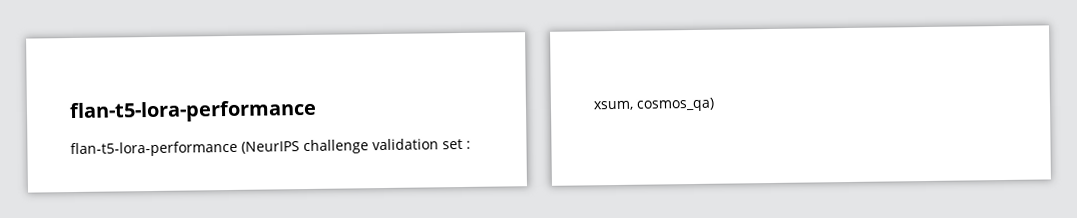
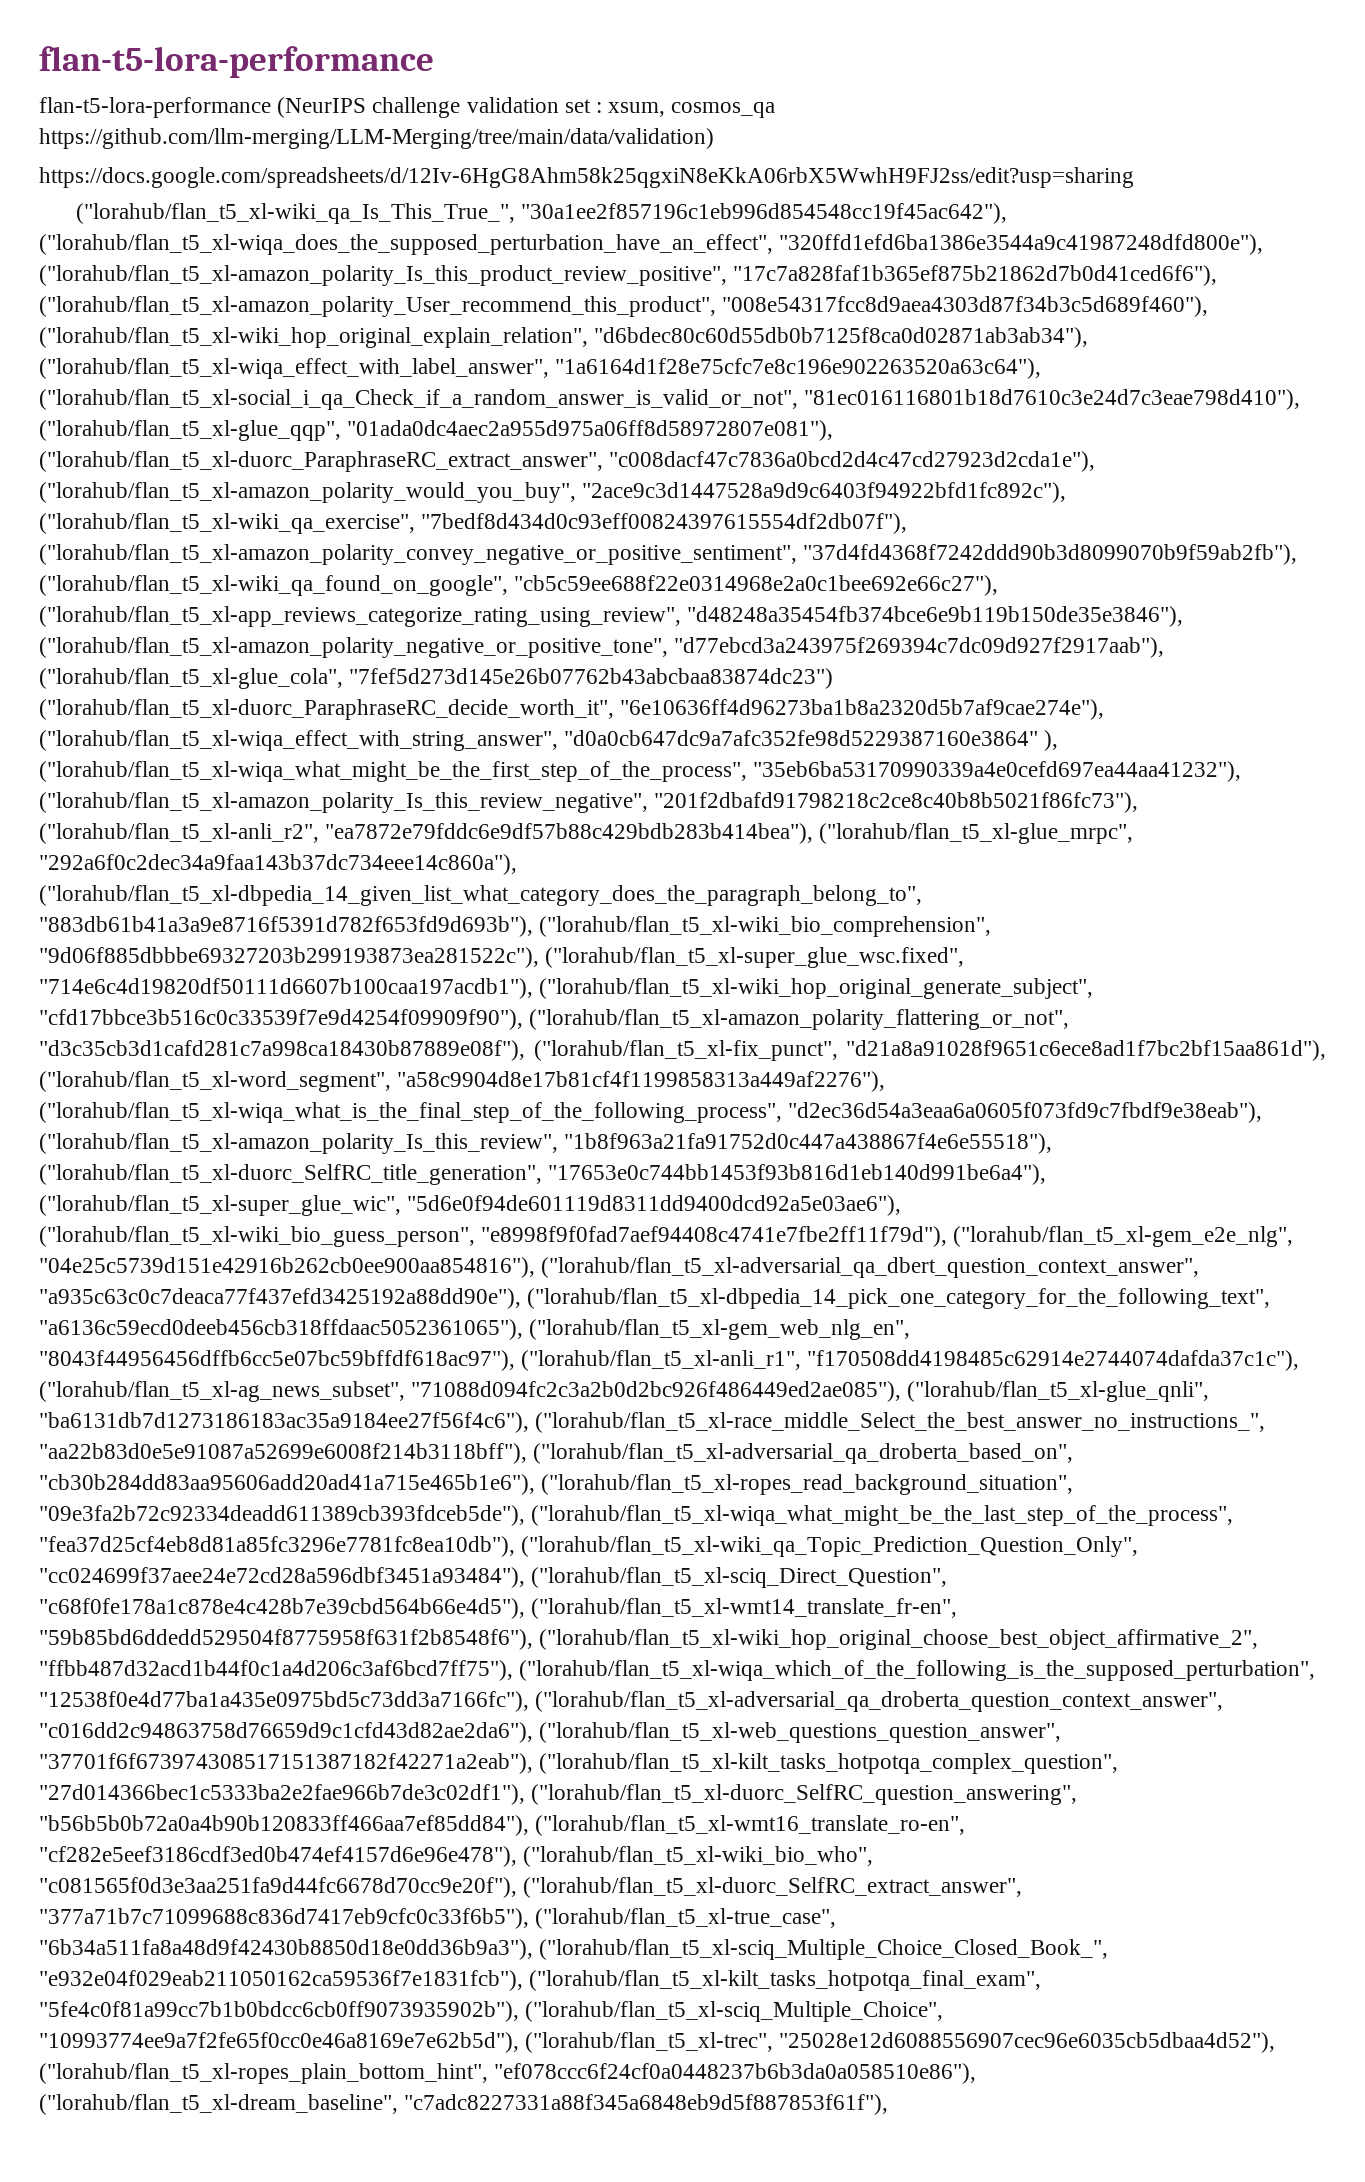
- flan-t5-lora-performance (NeurIPS challenge validation set : xsum, cosmos_qa)
+ flan-t5-lora-performance (NeurIPS challenge validation set : xsum, cosmos_qa https://github.com/llm-merging/LLM-Merging/tree/main/data/validation)
+ https://docs.google.com/spreadsheets/d/12Iv-6HgG8Ahm58k25qgxiN8eKkA06rbX5WwhH9FJ2ss/edit?usp=sharing
+ ("lorahub/flan_t5_xl-wiki_qa_Is_This_True_", "30a1ee2f857196c1eb996d854548cc19f45ac642"), ("lorahub/flan_t5_xl-wiqa_does_the_supposed_perturbation_have_an_effect", "320ffd1efd6ba1386e3544a9c41987248dfd800e"), ("lorahub/flan_t5_xl-amazon_polarity_Is_this_product_review_positive", "17c7a828faf1b365ef875b21862d7b0d41ced6f6"), ("lorahub/flan_t5_xl-amazon_polarity_User_recommend_this_product", "008e54317fcc8d9aea4303d87f34b3c5d689f460"), ("lorahub/flan_t5_xl-wiki_hop_original_explain_relation", "d6bdec80c60d55db0b7125f8ca0d02871ab3ab34"), ("lorahub/flan_t5_xl-wiqa_effect_with_label_answer", "1a6164d1f28e75cfc7e8c196e902263520a63c64"), ("lorahub/flan_t5_xl-social_i_qa_Check_if_a_random_answer_is_valid_or_not", "81ec016116801b18d7610c3e24d7c3eae798d410"), ("lorahub/flan_t5_xl-glue_qqp", "01ada0dc4aec2a955d975a06ff8d58972807e081"), ("lorahub/flan_t5_xl-duorc_ParaphraseRC_extract_answer", "c008dacf47c7836a0bcd2d4c47cd27923d2cda1e"), ("lorahub/flan_t5_xl-amazon_polarity_would_you_buy", "2ace9c3d1447528a9d9c6403f94922bfd1fc892c"), ("lorahub/flan_t5_xl-wiki_qa_exercise", "7bedf8d434d0c93eff00824397615554df2db07f"), ("lorahub/flan_t5_xl-amazon_polarity_convey_negative_or_positive_sentiment", "37d4fd4368f7242ddd90b3d8099070b9f59ab2fb"), ("lorahub/flan_t5_xl-wiki_qa_found_on_google", "cb5c59ee688f22e0314968e2a0c1bee692e66c27"), ("lorahub/flan_t5_xl-app_reviews_categorize_rating_using_review", "d48248a35454fb374bce6e9b119b150de35e3846"), ("lorahub/flan_t5_xl-amazon_polarity_negative_or_positive_tone", "d77ebcd3a243975f269394c7dc09d927f2917aab"), ("lorahub/flan_t5_xl-glue_cola", "7fef5d273d145e26b07762b43abcbaa83874dc23") ("lorahub/flan_t5_xl-duorc_ParaphraseRC_decide_worth_it", "6e10636ff4d96273ba1b8a2320d5b7af9cae274e"), ("lorahub/flan_t5_xl-wiqa_effect_with_string_answer", "d0a0cb647dc9a7afc352fe98d5229387160e3864" ), ("lorahub/flan_t5_xl-wiqa_what_might_be_the_first_step_of_the_process", "35eb6ba53170990339a4e0cefd697ea44aa41232"), ("lorahub/flan_t5_xl-amazon_polarity_Is_this_review_negative", "201f2dbafd91798218c2ce8c40b8b5021f86fc73"), ("lorahub/flan_t5_xl-anli_r2", "ea7872e79fddc6e9df57b88c429bdb283b414bea"), ("lorahub/flan_t5_xl-glue_mrpc", "292a6f0c2dec34a9faa143b37dc734eee14c860a"), ("lorahub/flan_t5_xl-dbpedia_14_given_list_what_category_does_the_paragraph_belong_to", "883db61b41a3a9e8716f5391d782f653fd9d693b"), ("lorahub/flan_t5_xl-wiki_bio_comprehension", "9d06f885dbbbe69327203b299193873ea281522c"), ("lorahub/flan_t5_xl-super_glue_wsc.fixed", "714e6c4d19820df50111d6607b100caa197acdb1"), ("lorahub/flan_t5_xl-wiki_hop_original_generate_subject", "cfd17bbce3b516c0c33539f7e9d4254f09909f90"), ("lorahub/flan_t5_xl-amazon_polarity_flattering_or_not", "d3c35cb3d1cafd281c7a998ca18430b87889e08f"), ("lorahub/flan_t5_xl-fix_punct", "d21a8a91028f9651c6ece8ad1f7bc2bf15aa861d"), ("lorahub/flan_t5_xl-word_segment", "a58c9904d8e17b81cf4f1199858313a449af2276"), ("lorahub/flan_t5_xl-wiqa_what_is_the_final_step_of_the_following_process", "d2ec36d54a3eaa6a0605f073fd9c7fbdf9e38eab"), ("lorahub/flan_t5_xl-amazon_polarity_Is_this_review", "1b8f963a21fa91752d0c447a438867f4e6e55518"), ("lorahub/flan_t5_xl-duorc_SelfRC_title_generation", "17653e0c744bb1453f93b816d1eb140d991be6a4"), ("lorahub/flan_t5_xl-super_glue_wic", "5d6e0f94de601119d8311dd9400dcd92a5e03ae6"), ("lorahub/flan_t5_xl-wiki_bio_guess_person", "e8998f9f0fad7aef94408c4741e7fbe2ff11f79d"), ("lorahub/flan_t5_xl-gem_e2e_nlg", "04e25c5739d151e42916b262cb0ee900aa854816"), ("lorahub/flan_t5_xl-adversarial_qa_dbert_question_context_answer", "a935c63c0c7deaca77f437efd3425192a88dd90e"), ("lorahub/flan_t5_xl-dbpedia_14_pick_one_category_for_the_following_text", "a6136c59ecd0deeb456cb318ffdaac5052361065"), ("lorahub/flan_t5_xl-gem_web_nlg_en", "8043f44956456dffb6cc5e07bc59bffdf618ac97"), ("lorahub/flan_t5_xl-anli_r1", "f170508dd4198485c62914e2744074dafda37c1c"), ("lorahub/flan_t5_xl-ag_news_subset", "71088d094fc2c3a2b0d2bc926f486449ed2ae085"), ("lorahub/flan_t5_xl-glue_qnli", "ba6131db7d1273186183ac35a9184ee27f56f4c6"), ("lorahub/flan_t5_xl-race_middle_Select_the_best_answer_no_instructions_", "aa22b83d0e5e91087a52699e6008f214b3118bff"), ("lorahub/flan_t5_xl-adversarial_qa_droberta_based_on", "cb30b284dd83aa95606add20ad41a715e465b1e6"), ("lorahub/flan_t5_xl-ropes_read_background_situation", "09e3fa2b72c92334deadd611389cb393fdceb5de"), ("lorahub/flan_t5_xl-wiqa_what_might_be_the_last_step_of_the_process", "fea37d25cf4eb8d81a85fc3296e7781fc8ea10db"), ("lorahub/flan_t5_xl-wiki_qa_Topic_Prediction_Question_Only", "cc024699f37aee24e72cd28a596dbf3451a93484"), ("lorahub/flan_t5_xl-sciq_Direct_Question", "c68f0fe178a1c878e4c428b7e39cbd564b66e4d5"), ("lorahub/flan_t5_xl-wmt14_translate_fr-en", "59b85bd6ddedd529504f8775958f631f2b8548f6"), ("lorahub/flan_t5_xl-wiki_hop_original_choose_best_object_affirmative_2", "ffbb487d32acd1b44f0c1a4d206c3af6bcd7ff75"), ("lorahub/flan_t5_xl-wiqa_which_of_the_following_is_the_supposed_perturbation", "12538f0e4d77ba1a435e0975bd5c73dd3a7166fc"), ("lorahub/flan_t5_xl-adversarial_qa_droberta_question_context_answer", "c016dd2c94863758d76659d9c1cfd43d82ae2da6"), ("lorahub/flan_t5_xl-web_questions_question_answer", "37701f6f673974308517151387182f42271a2eab"), ("lorahub/flan_t5_xl-kilt_tasks_hotpotqa_complex_question", "27d014366bec1c5333ba2e2fae966b7de3c02df1"), ("lorahub/flan_t5_xl-duorc_SelfRC_question_answering", "b56b5b0b72a0a4b90b120833ff466aa7ef85dd84"), ("lorahub/flan_t5_xl-wmt16_translate_ro-en", "cf282e5eef3186cdf3ed0b474ef4157d6e96e478"), ("lorahub/flan_t5_xl-wiki_bio_who", "c081565f0d3e3aa251fa9d44fc6678d70cc9e20f"), ("lorahub/flan_t5_xl-duorc_SelfRC_extract_answer", "377a71b7c71099688c836d7417eb9cfc0c33f6b5"), ("lorahub/flan_t5_xl-true_case", "6b34a511fa8a48d9f42430b8850d18e0dd36b9a3"), ("lorahub/flan_t5_xl-sciq_Multiple_Choice_Closed_Book_", "e932e04f029eab211050162ca59536f7e1831fcb"), ("lorahub/flan_t5_xl-kilt_tasks_hotpotqa_final_exam", "5fe4c0f81a99cc7b1b0bdcc6cb0ff9073935902b"), ("lorahub/flan_t5_xl-sciq_Multiple_Choice", "10993774ee9a7f2fe65f0cc0e46a8169e7e62b5d"), ("lorahub/flan_t5_xl-trec", "25028e12d6088556907cec96e6035cb5dbaa4d52"), ("lorahub/flan_t5_xl-ropes_plain_bottom_hint", "ef078ccc6f24cf0a0448237b6b3da0a058510e86"), ("lorahub/flan_t5_xl-dream_baseline", "c7adc8227331a88f345a6848eb9d5f887853f61f"),

